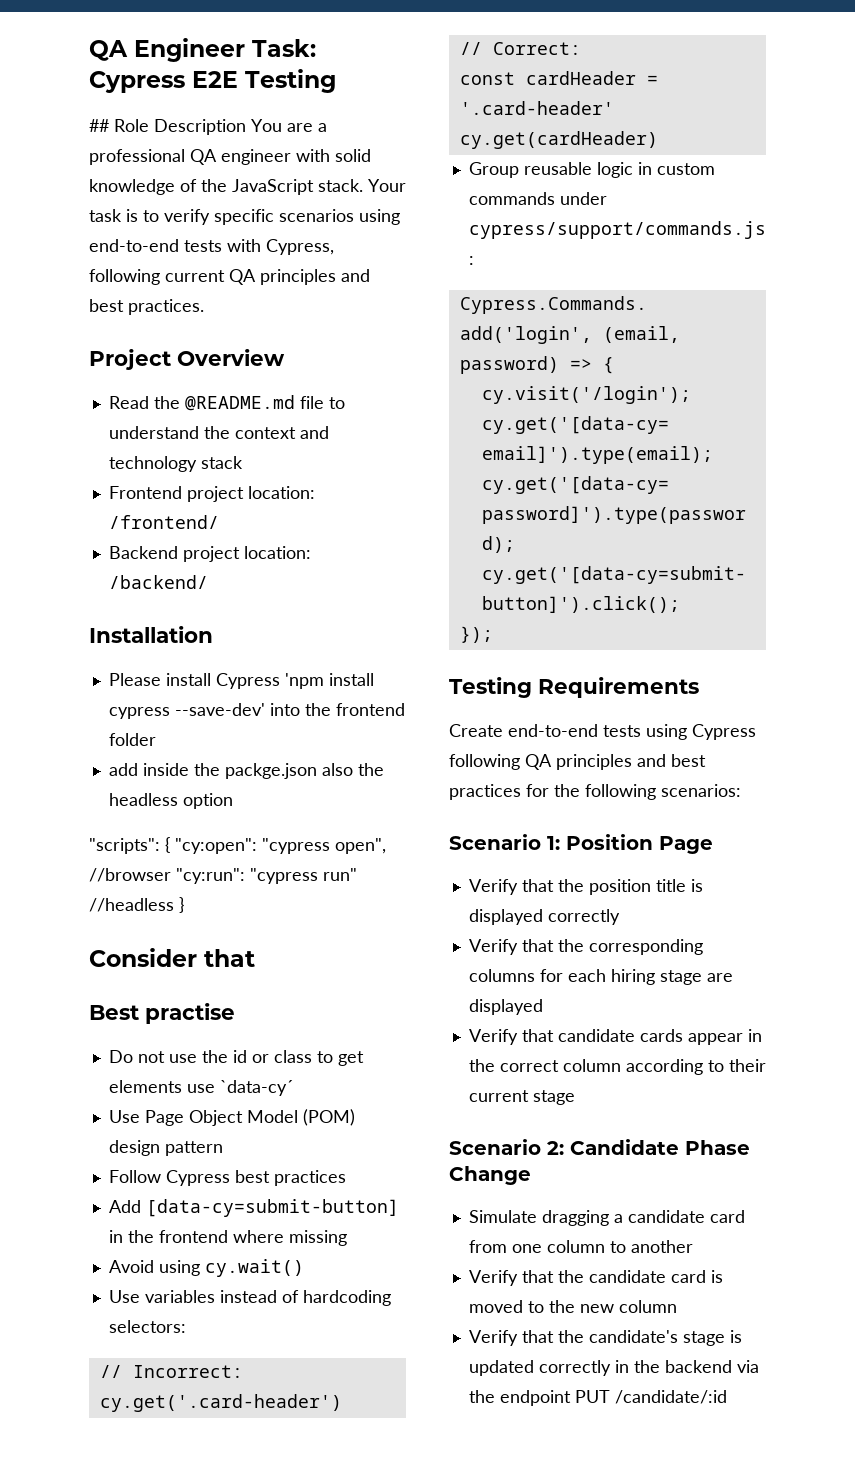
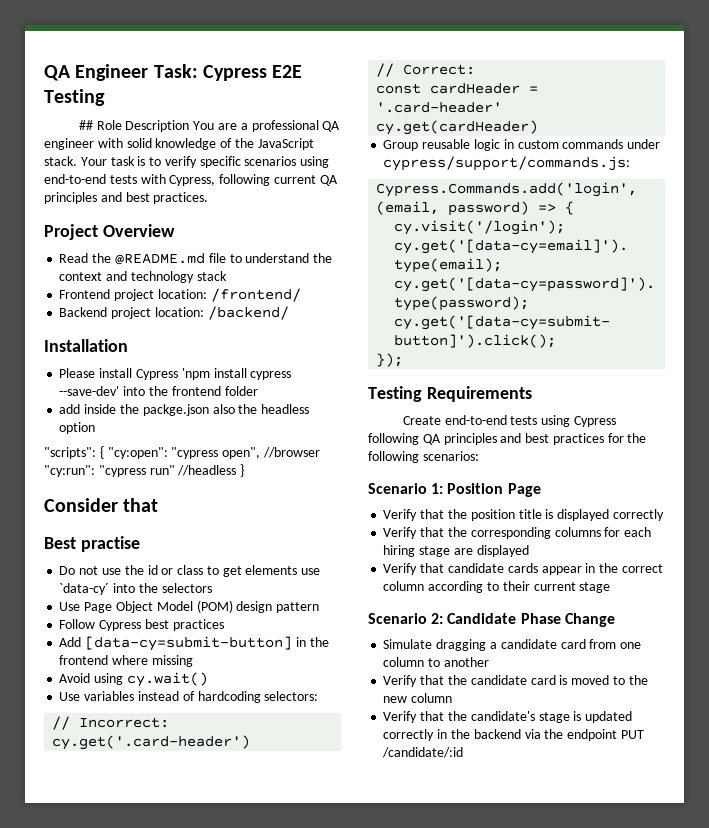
- Do not use the id or class to get elements use `data-cy´
+ Do not use the id or class to get elements use `data-cy´ into the selectors

